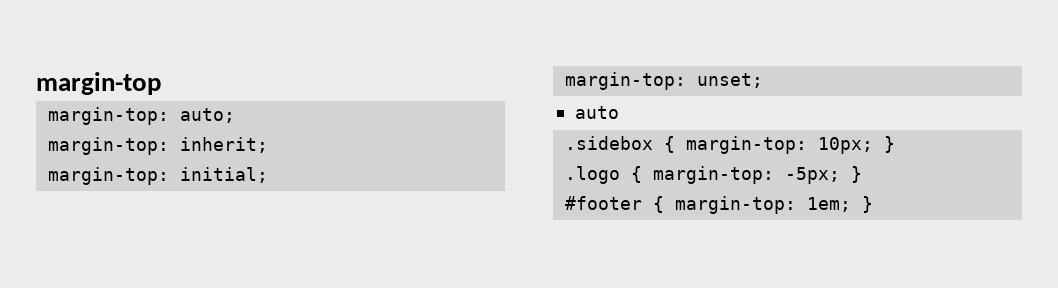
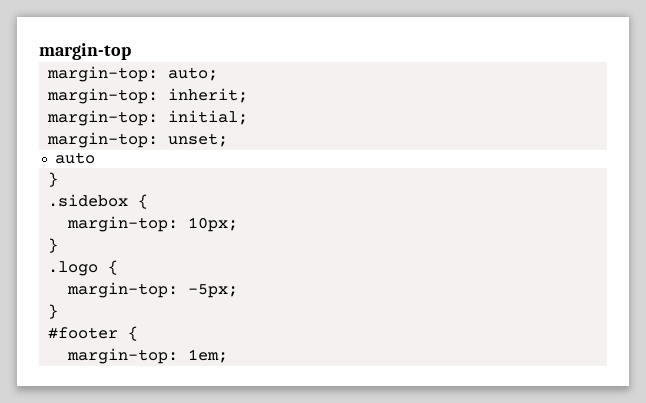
  auto
+ }
- .sidebox { margin-top: 10px; }
+ .sidebox {
+ margin-top: 10px;
+ }
- .logo { margin-top: -5px; }
+ .logo {
+ margin-top: -5px;
+ }
- #footer { margin-top: 1em; }
+ #footer {
+ margin-top: 1em;

